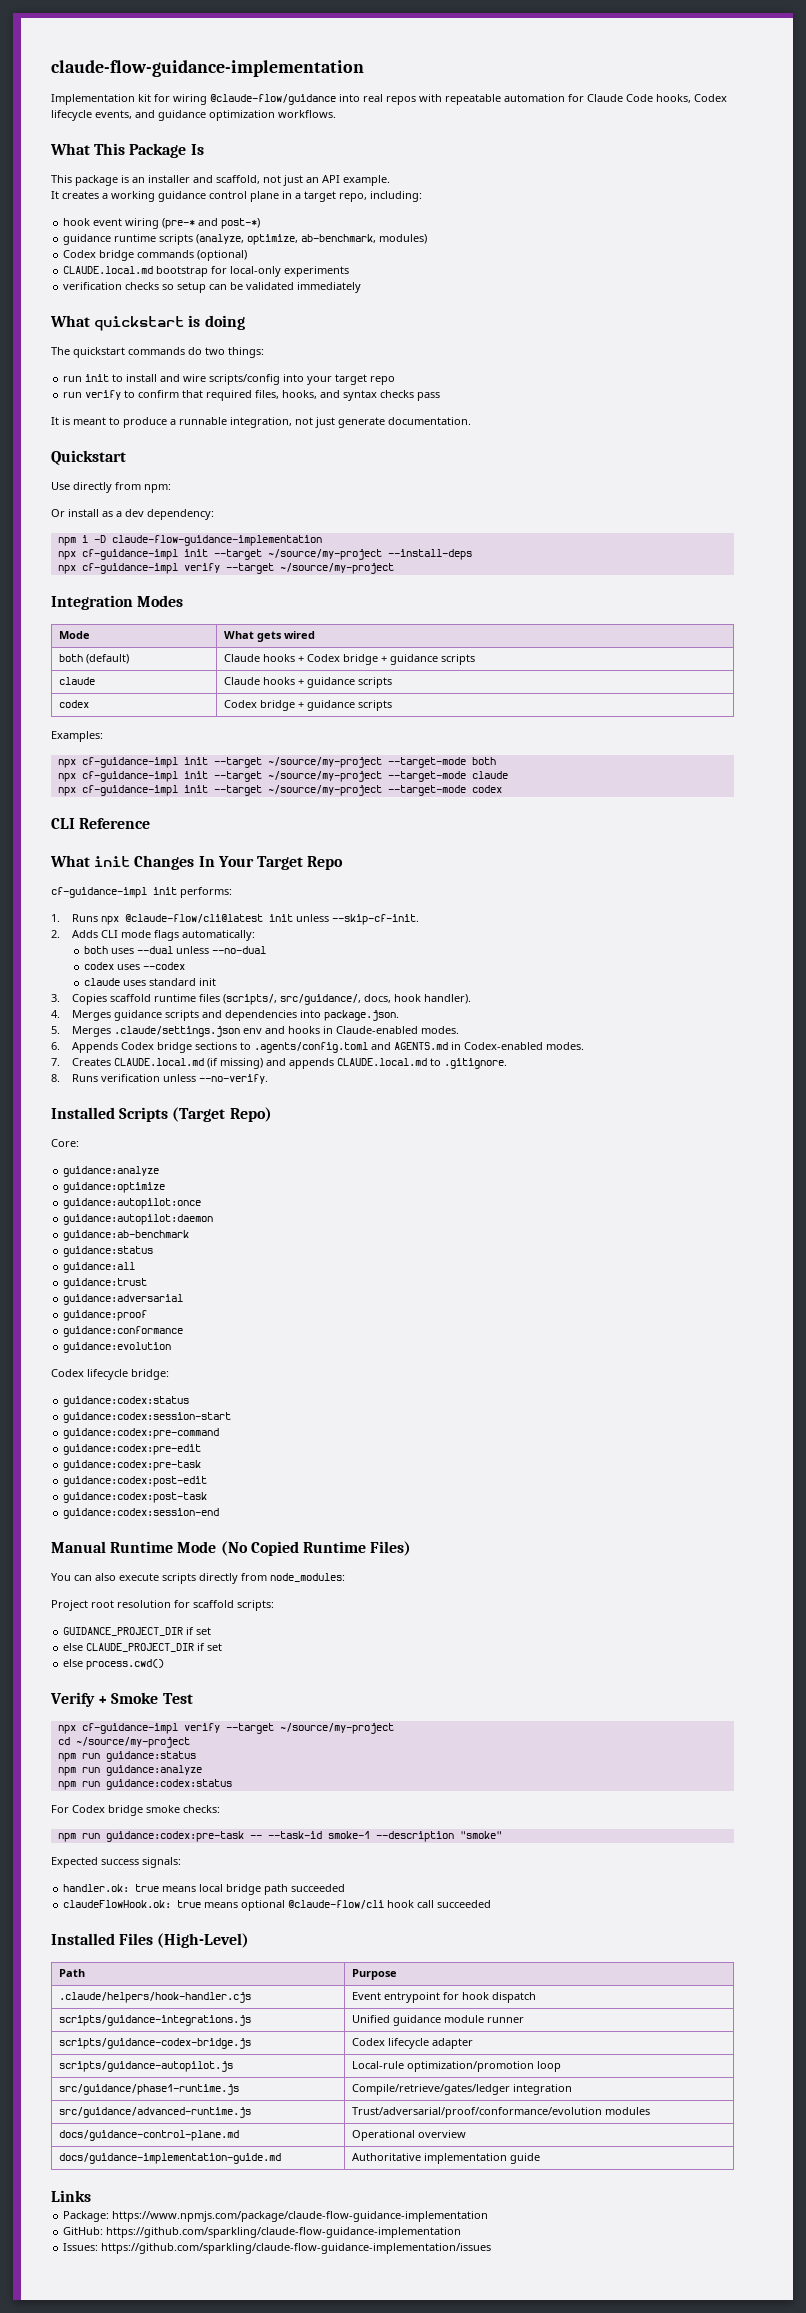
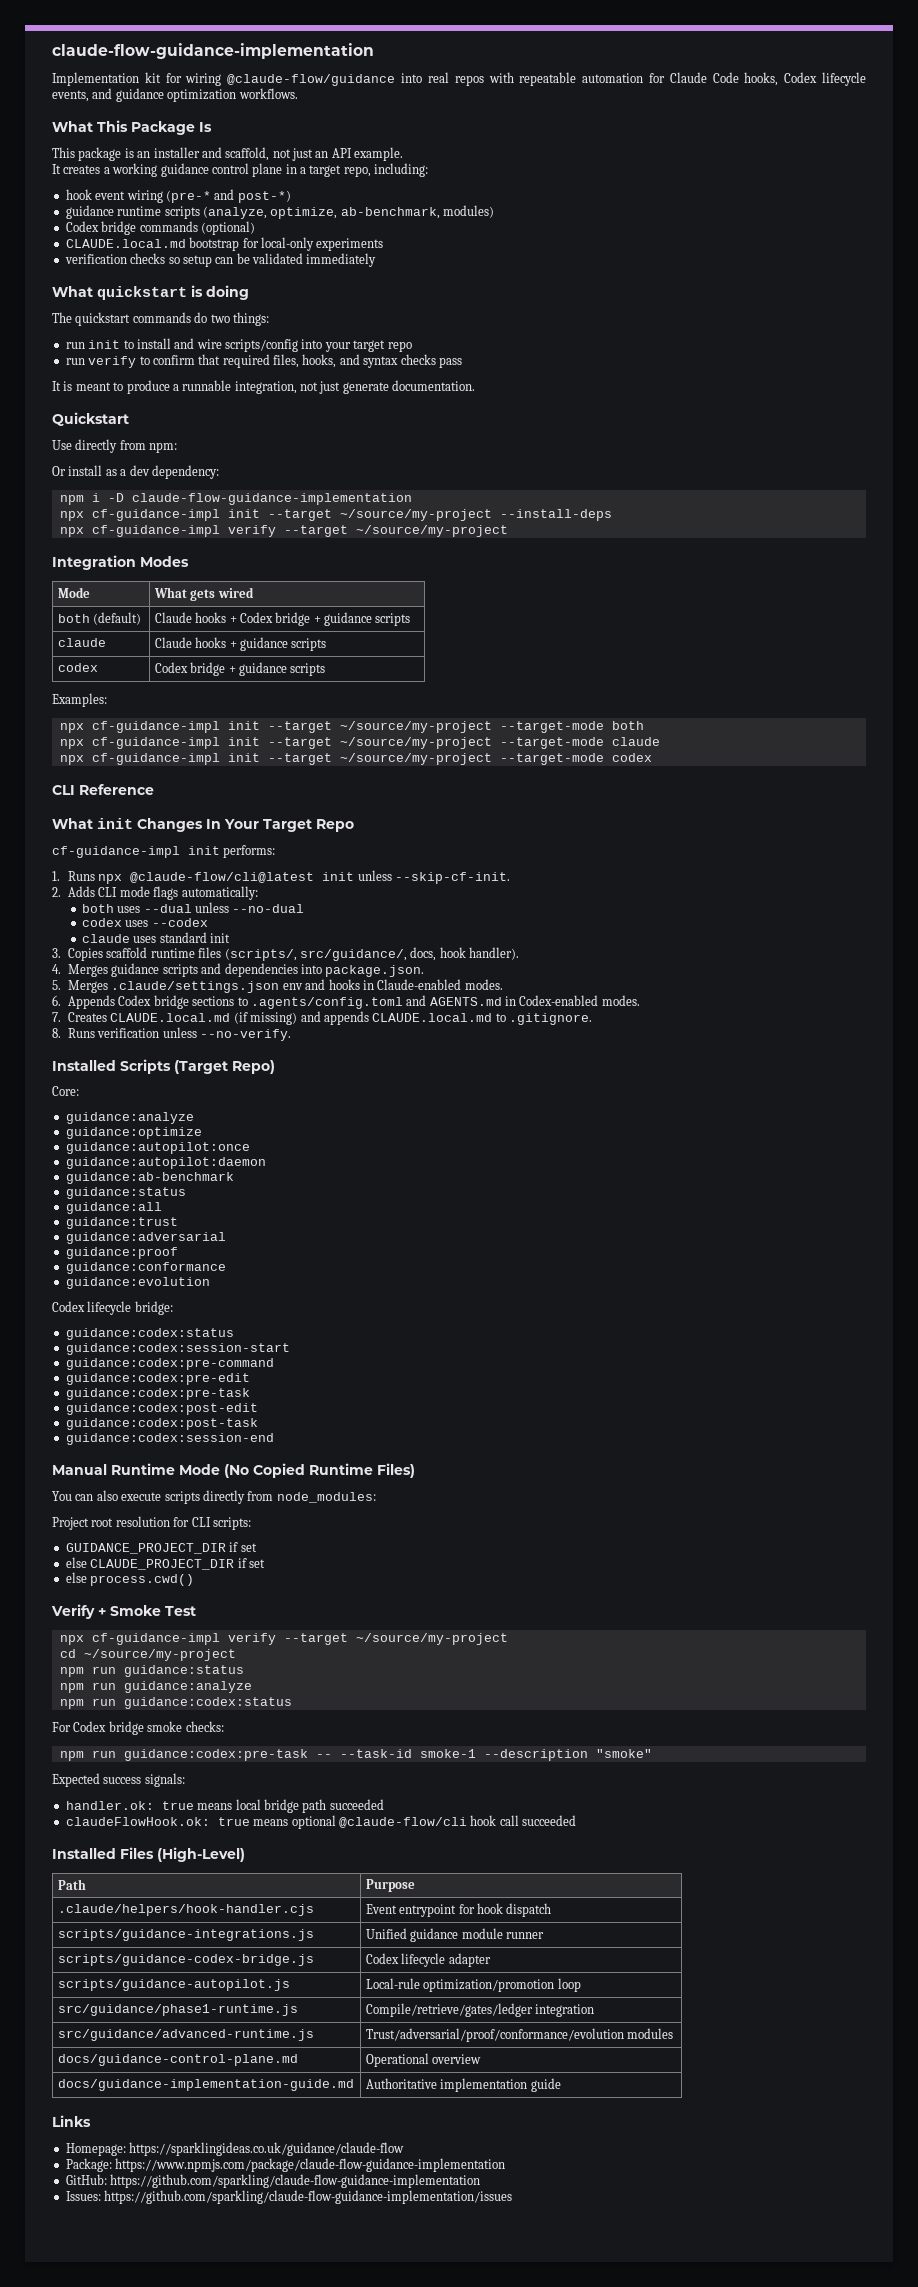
- Project root resolution for scaffold scripts:
+ Project root resolution for CLI scripts:
+ Homepage: https://sparklingideas.co.uk/guidance/claude-flow

